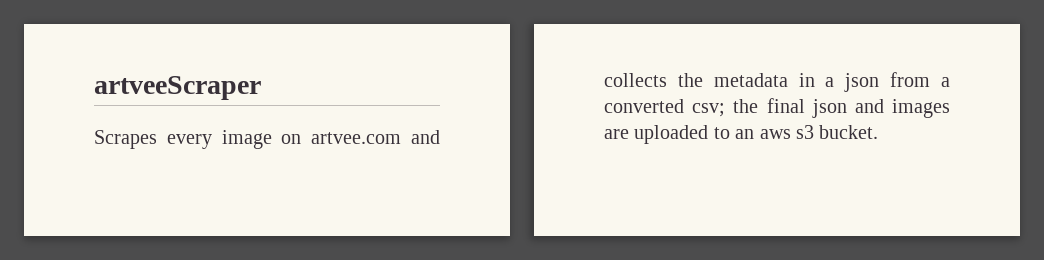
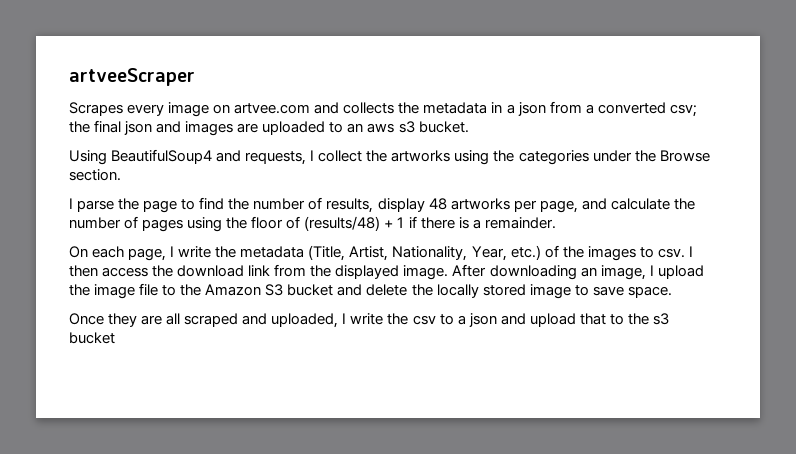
+ Using BeautifulSoup4 and requests, I collect the artworks using the categories under the Browse section.
+ I parse the page to find the number of results, display 48 artworks per page, and calculate the number of pages using the floor of (results/48) + 1 if there is a remainder.
+ On each page, I write the metadata (Title, Artist, Nationality, Year, etc.) of the images to csv. I then access the download link from the displayed image. After downloading an image, I upload the image file to the Amazon S3 bucket and delete the locally stored image to save space.
+ Once they are all scraped and uploaded, I write the csv to a json and upload that to the s3 bucket

